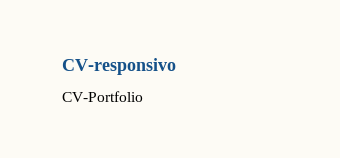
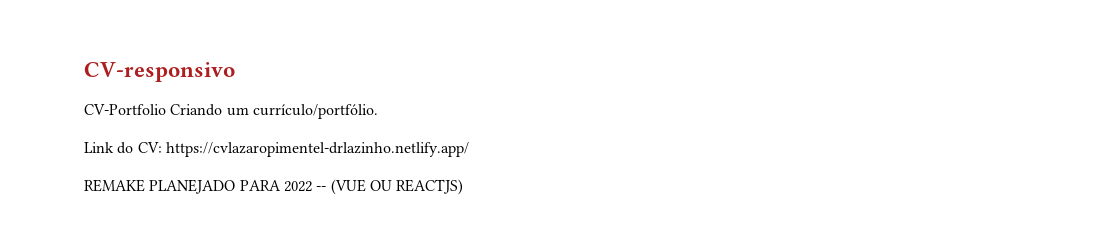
- CV-Portfolio
+ CV-Portfolio Criando um currículo/portfólio.
+ Link do CV: https://cvlazaropimentel-drlazinho.netlify.app/
+ REMAKE PLANEJADO PARA 2022 -- (VUE OU REACTJS)

